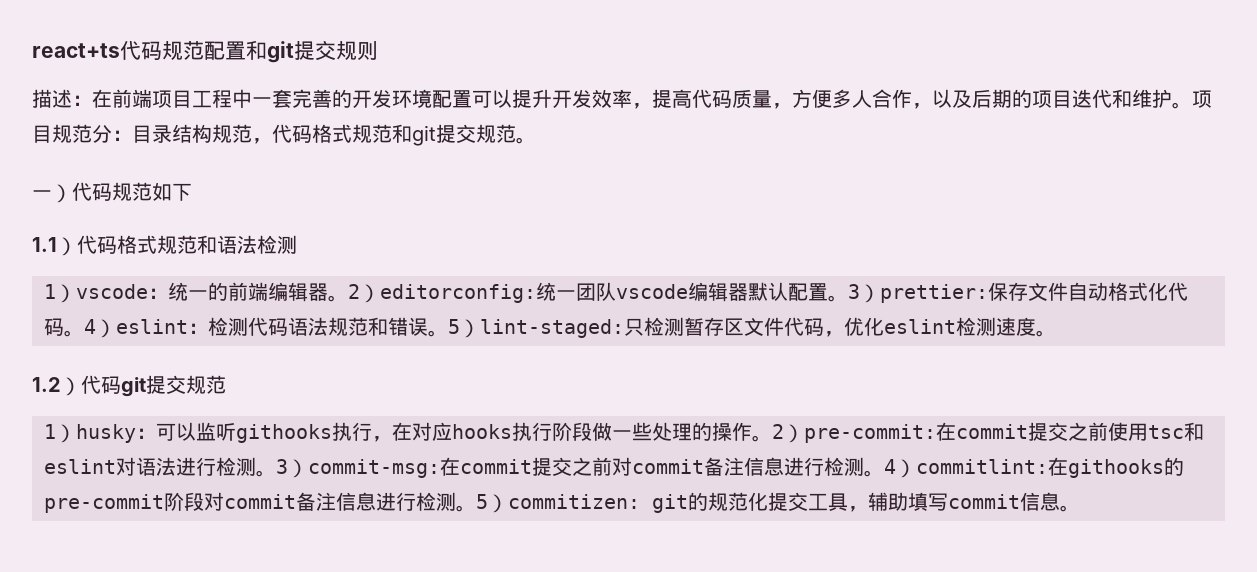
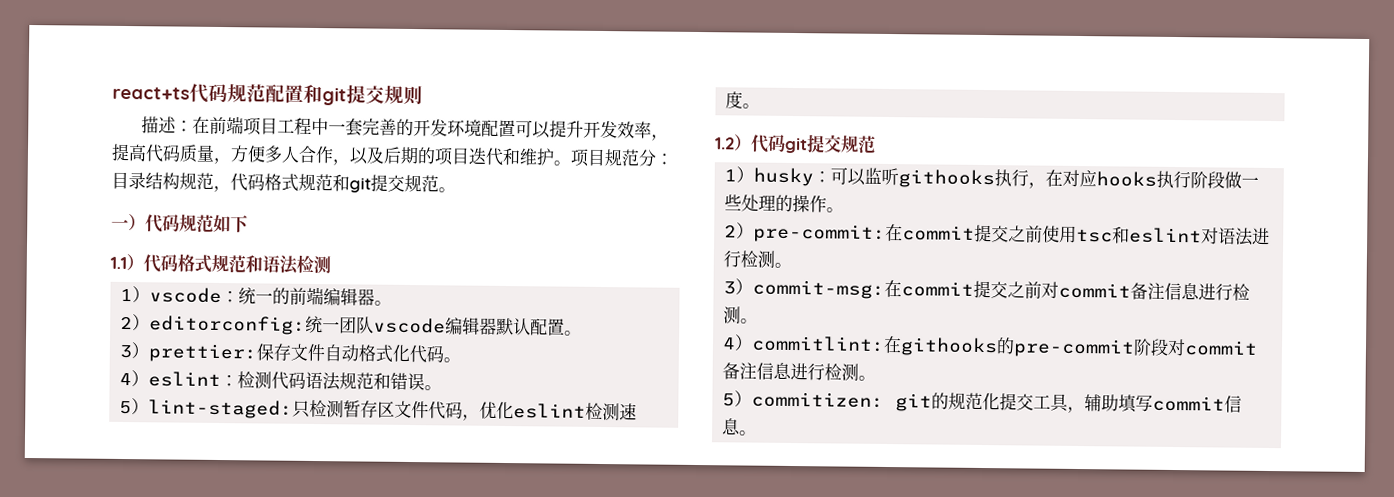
- 1）vscode：统一的前端编辑器。2）editorconfig:统一团队vscode编辑器默认配置。3）prettier:保存文件自动格式化代码。4）eslint：检测代码语法规范和错误。5）lint-staged:只检测暂存区文件代码，优化eslint检测速度。
+ 1）vscode：统一的前端编辑器。
+ 2）editorconfig:统一团队vscode编辑器默认配置。
+ 3）prettier:保存文件自动格式化代码。
+ 4）eslint：检测代码语法规范和错误。
+ 5）lint-staged:只检测暂存区文件代码，优化eslint检测速度。
- 可以监听githooks执行，在对应hooks执行阶段做一些处理的操作。2）pre-commit:
+ 可以监听githooks执行，在对应hooks执行阶段做一些处理的操作。
+ 2）pre-commit:
- 在commit提交之前使用tsc和eslint对语法进行检测。3）commit-msg:
+ 在commit提交之前使用tsc和eslint对语法进行检测。
+ 3）commit-msg:
- 在commit提交之前对commit备注信息进行检测。4）commitlint:
+ 在commit提交之前对commit备注信息进行检测。
+ 4）commitlint:
- 在githooks的pre-commit阶段对commit备注信息进行检测。5）commitizen:
+ 在githooks的pre-commit阶段对commit备注信息进行检测。
+ 5）commitizen:

